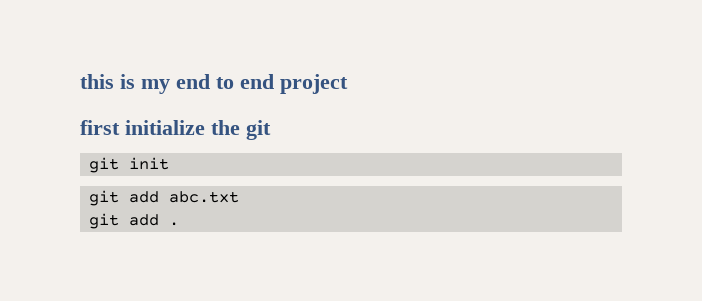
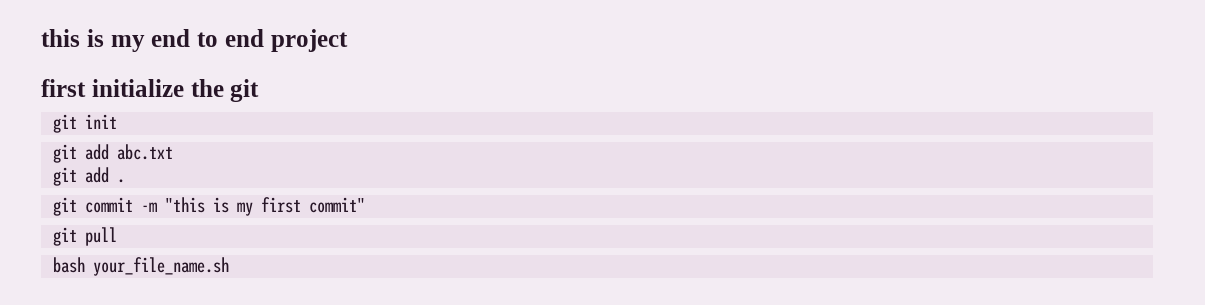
+ git commit -m "this is my first commit"
+ git pull
+ bash your_file_name.sh

